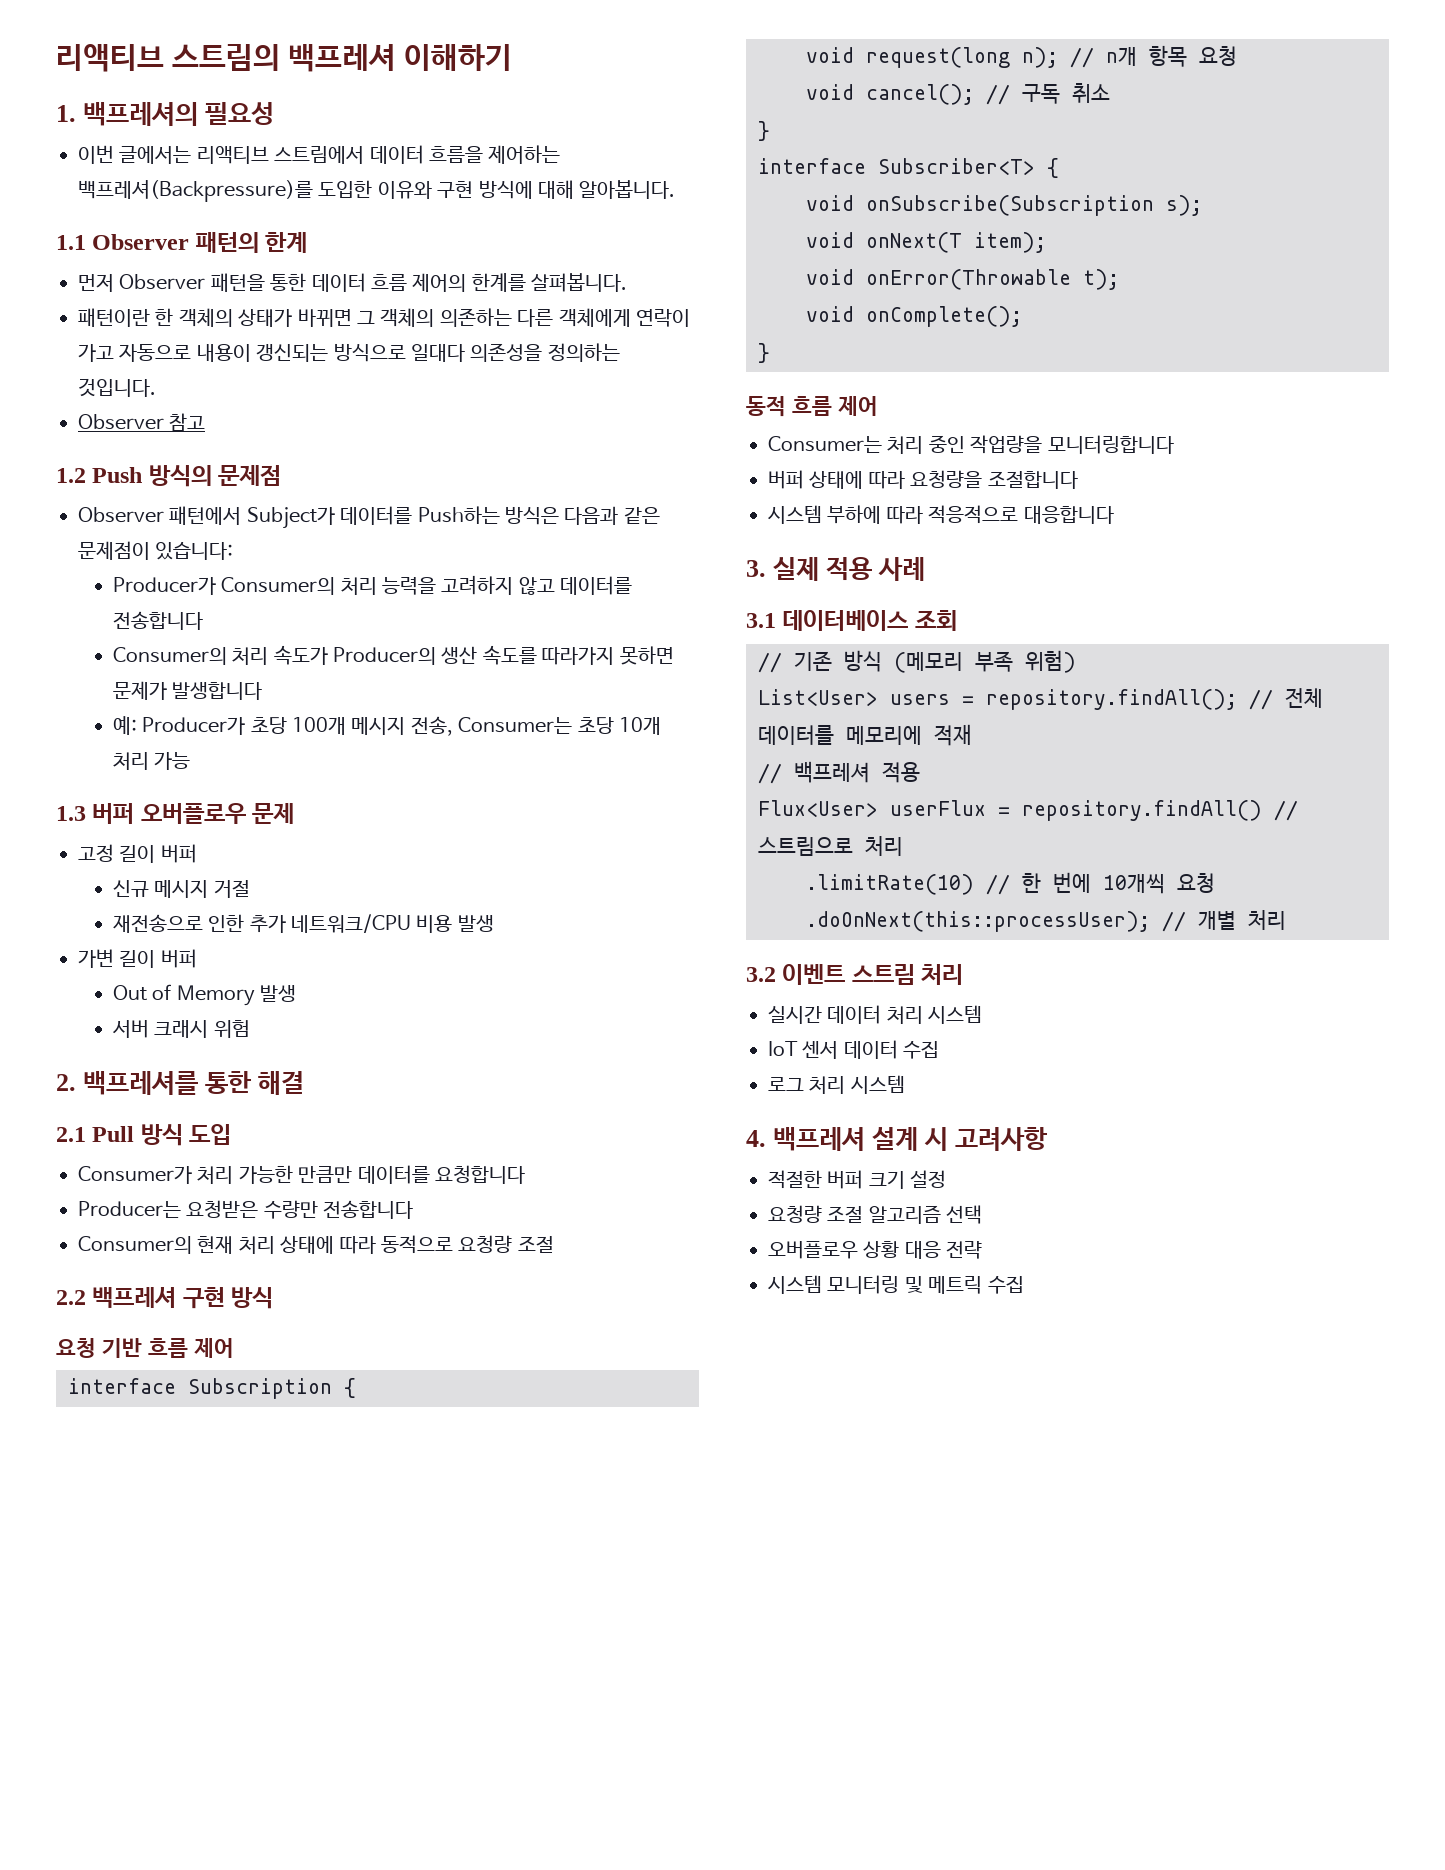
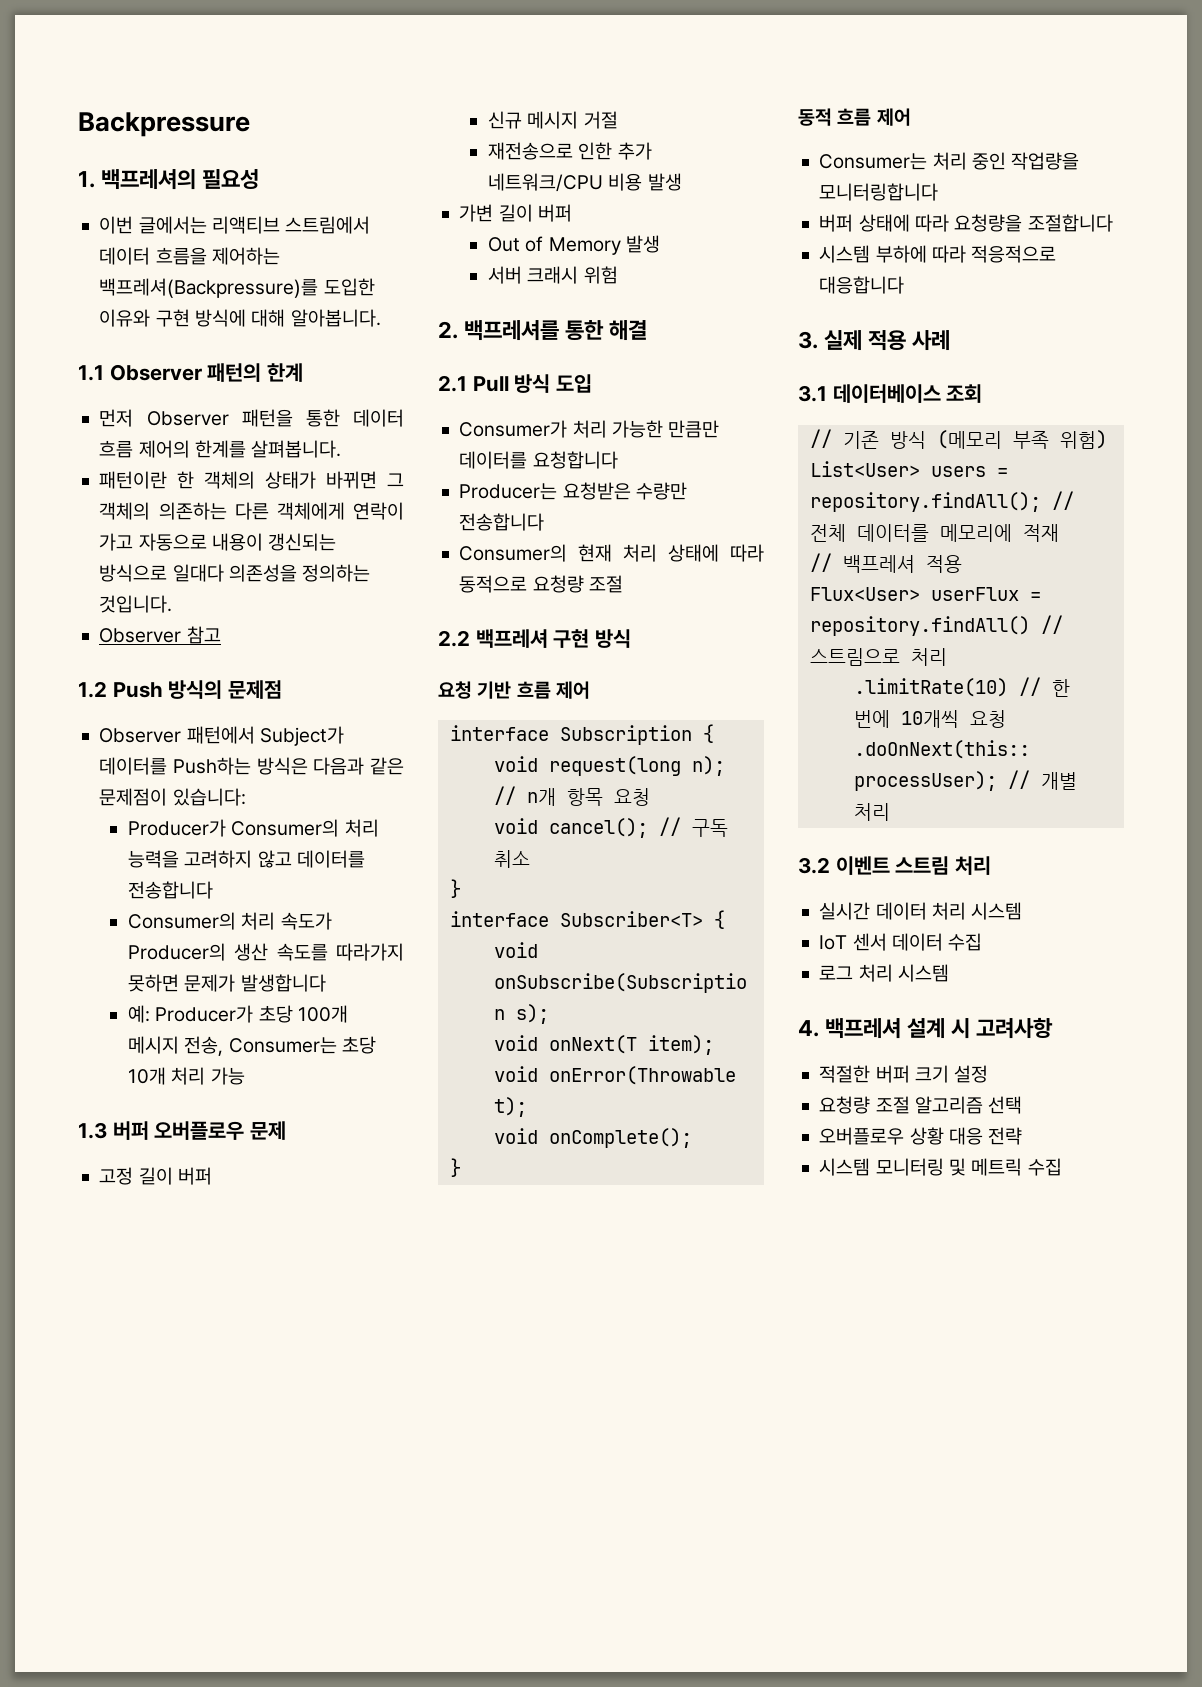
- 리액티브 스트림의 백프레셔 이해하기
+ Backpressure

